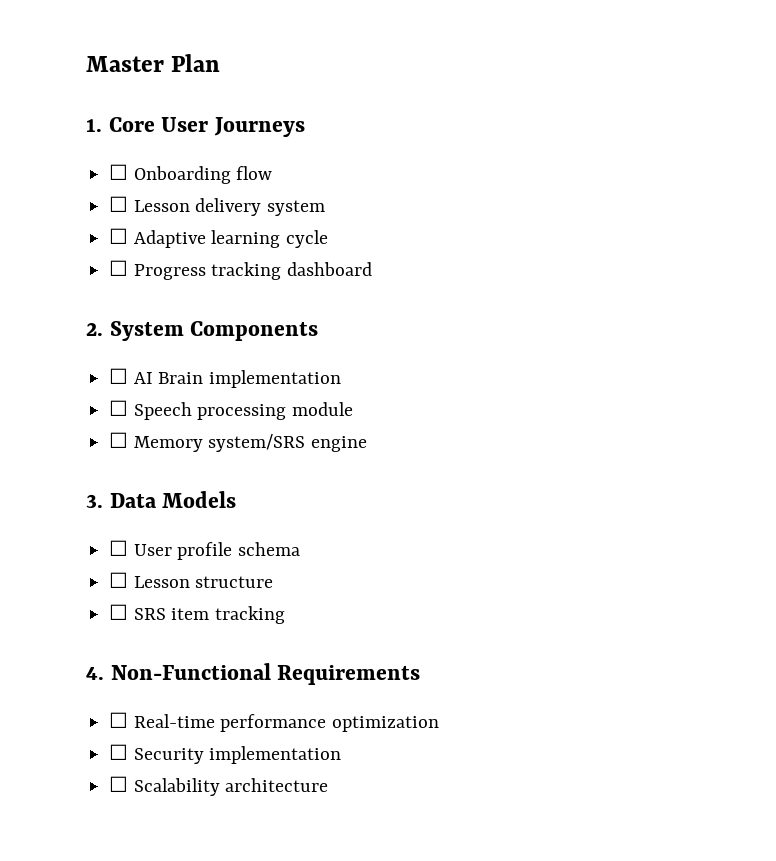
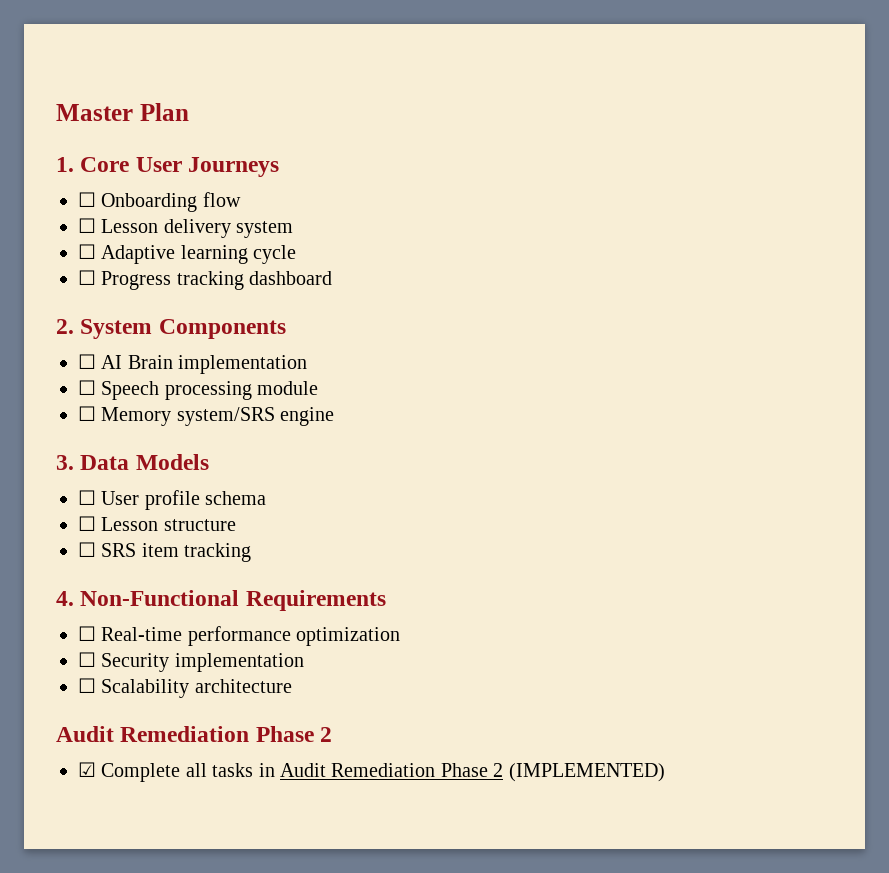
  ☐ Scalability architecture
+ Audit Remediation Phase 2
+ ☑ Complete all tasks in Audit Remediation Phase 2 (IMPLEMENTED)

